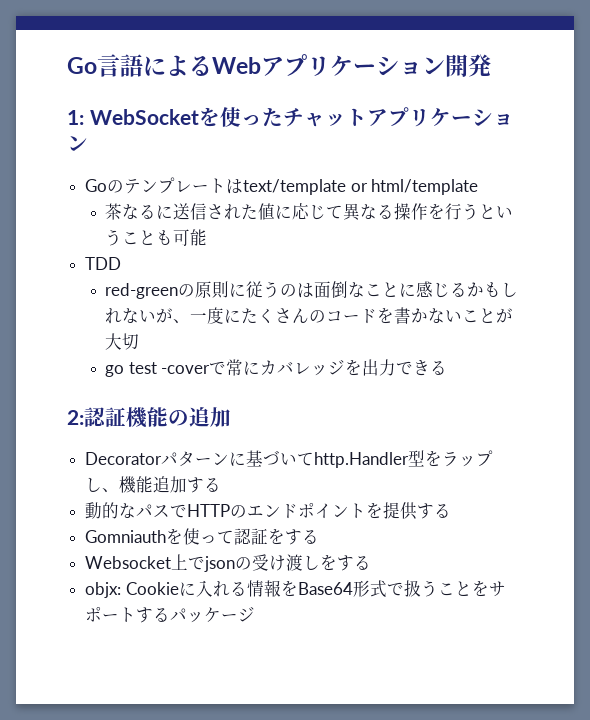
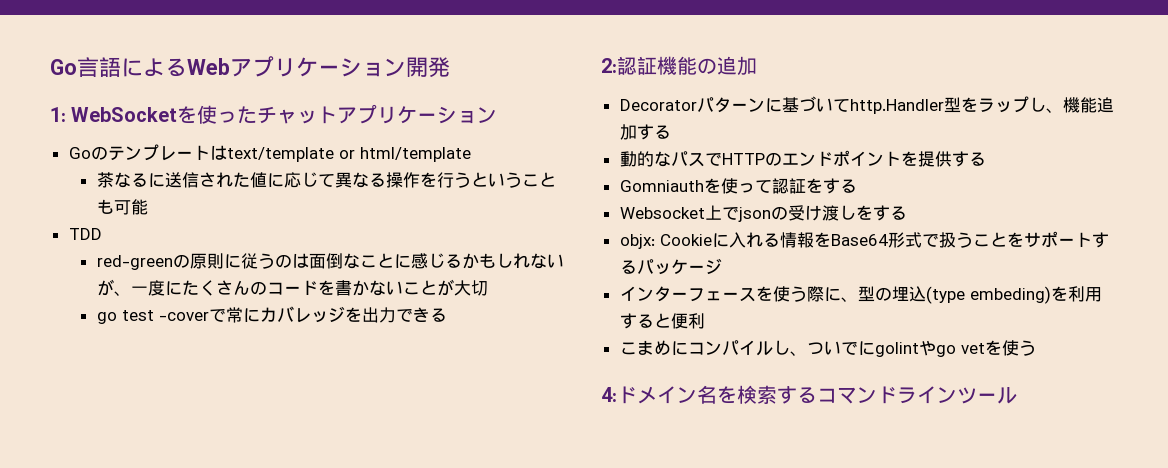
+ インターフェースを使う際に、型の埋込(type embeding)を利用すると便利
+ こまめにコンパイルし、ついでにgolintやgo vetを使う
+ 4:ドメイン名を検索するコマンドラインツール

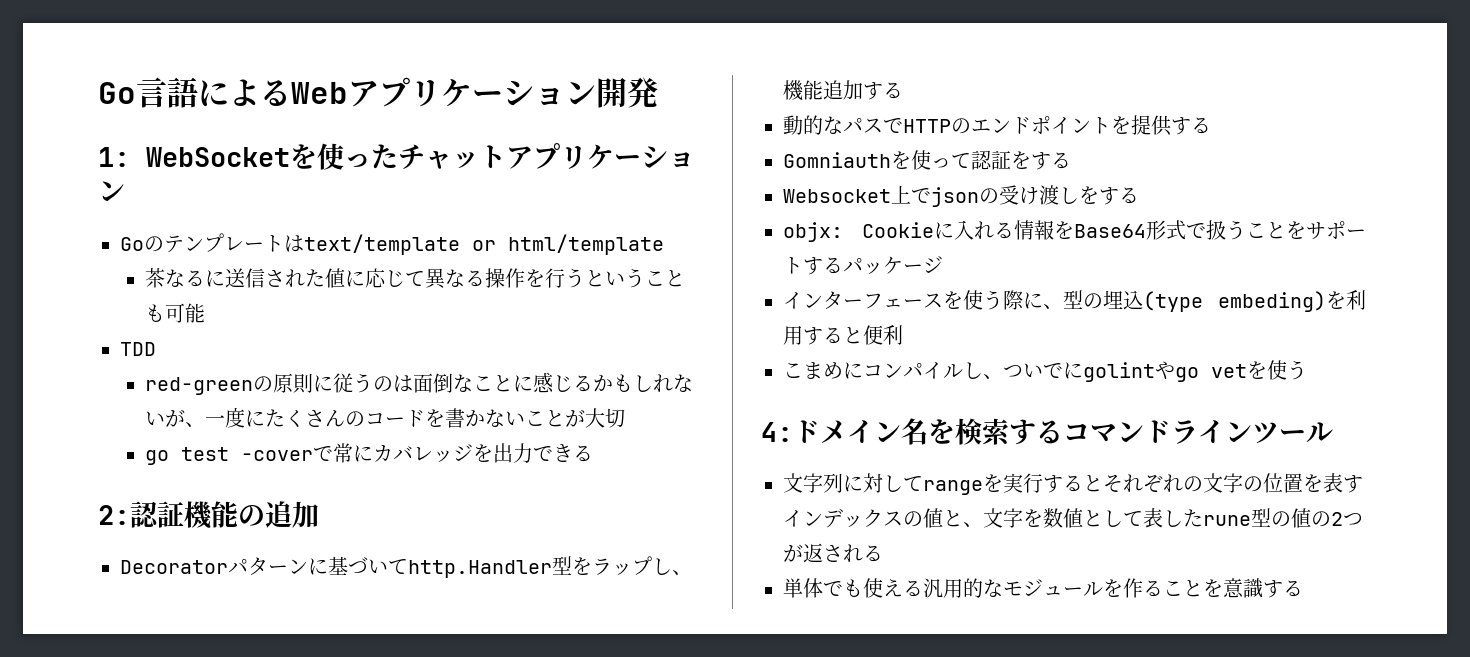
+ 文字列に対してrangeを実行するとそれぞれの文字の位置を表すインデックスの値と、文字を数値として表したrune型の値の2つが返される
+ 単体でも使える汎用的なモジュールを作ることを意識する

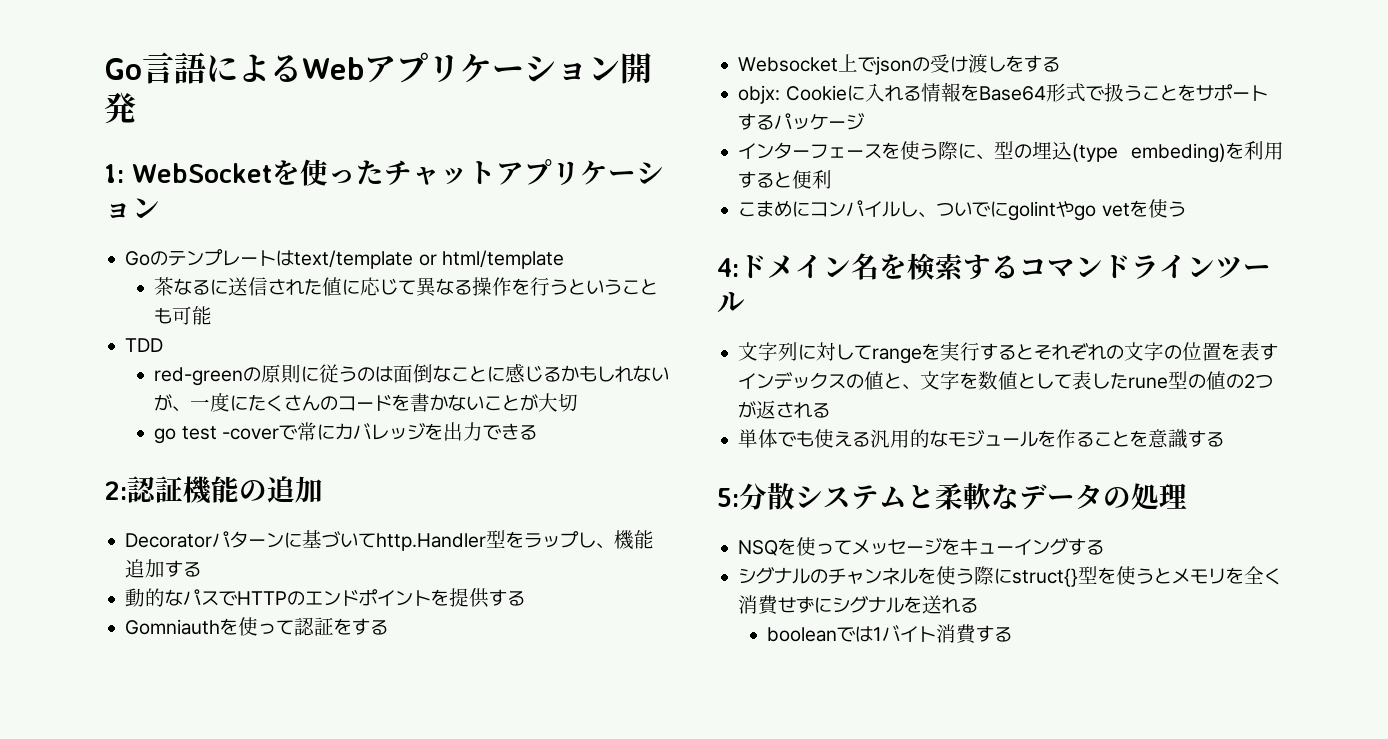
+ 5:分散システムと柔軟なデータの処理
+ NSQを使ってメッセージをキューイングする
+ シグナルのチャンネルを使う際にstruct{}型を使うとメモリを全く消費せずにシグナルを送れる
+ booleanでは1バイト消費する

